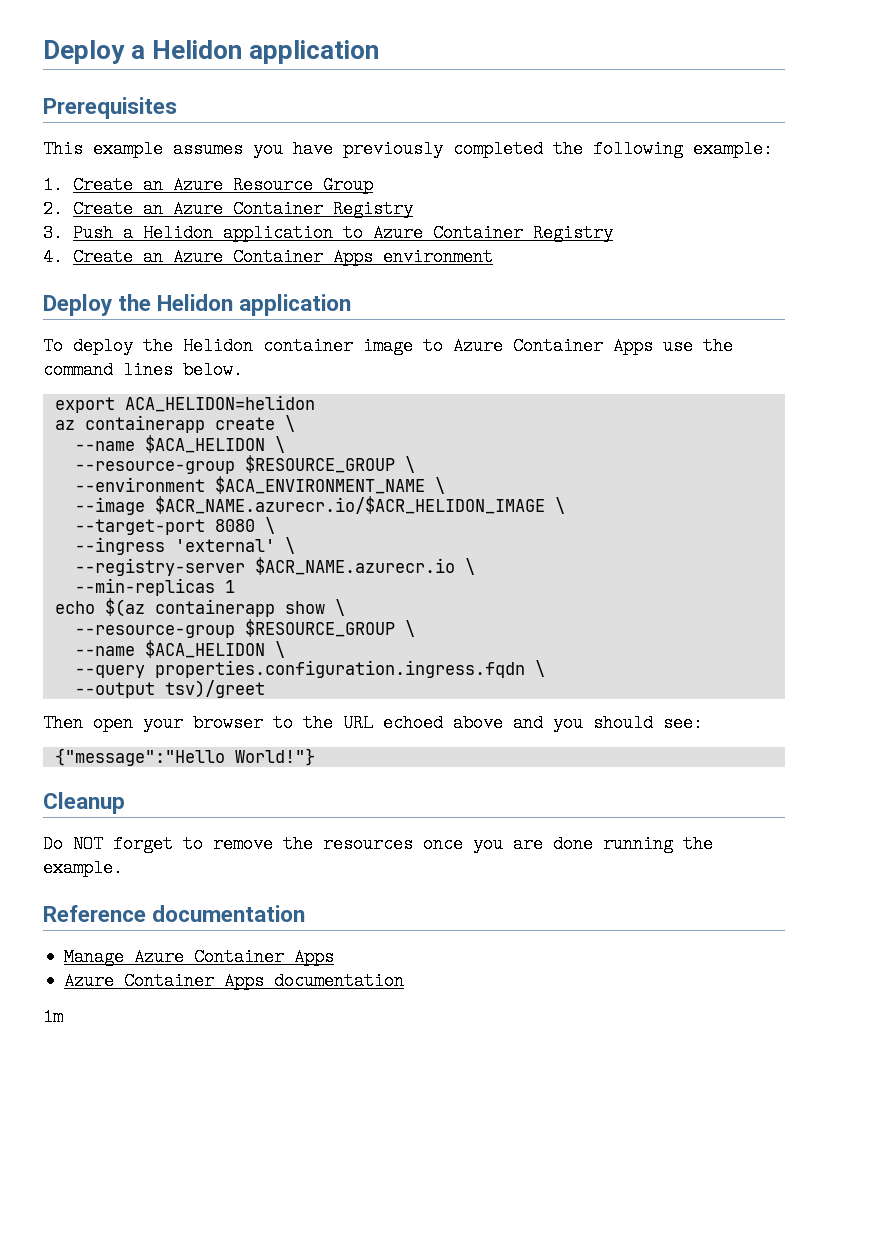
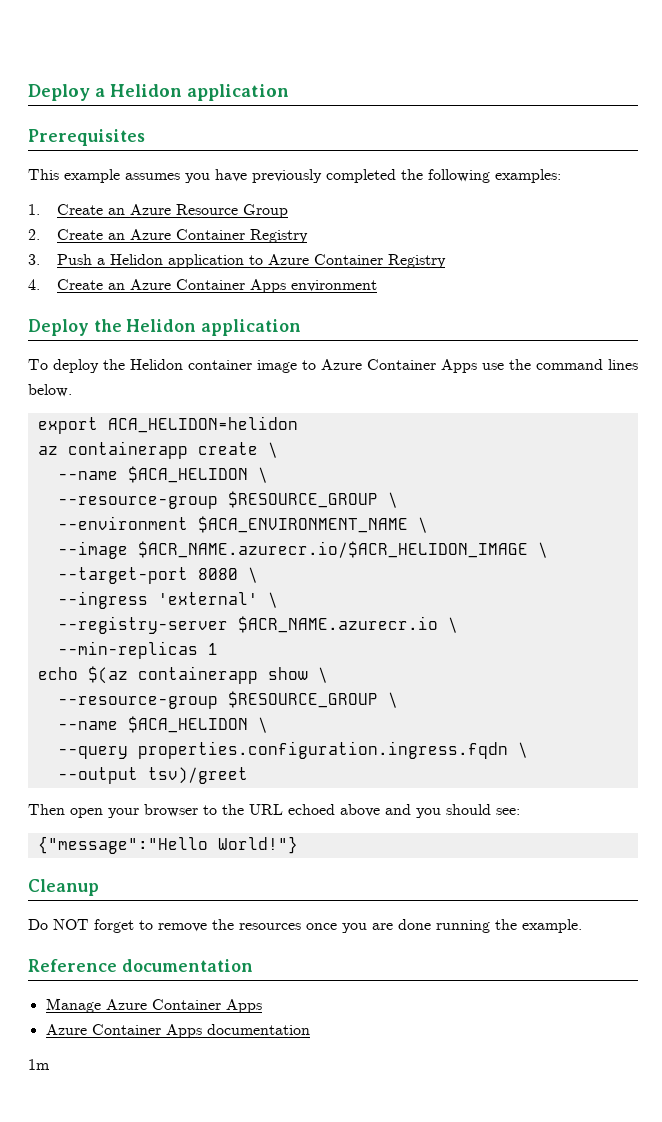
- This example assumes you have previously completed the following example:
+ This example assumes you have previously completed the following examples:

